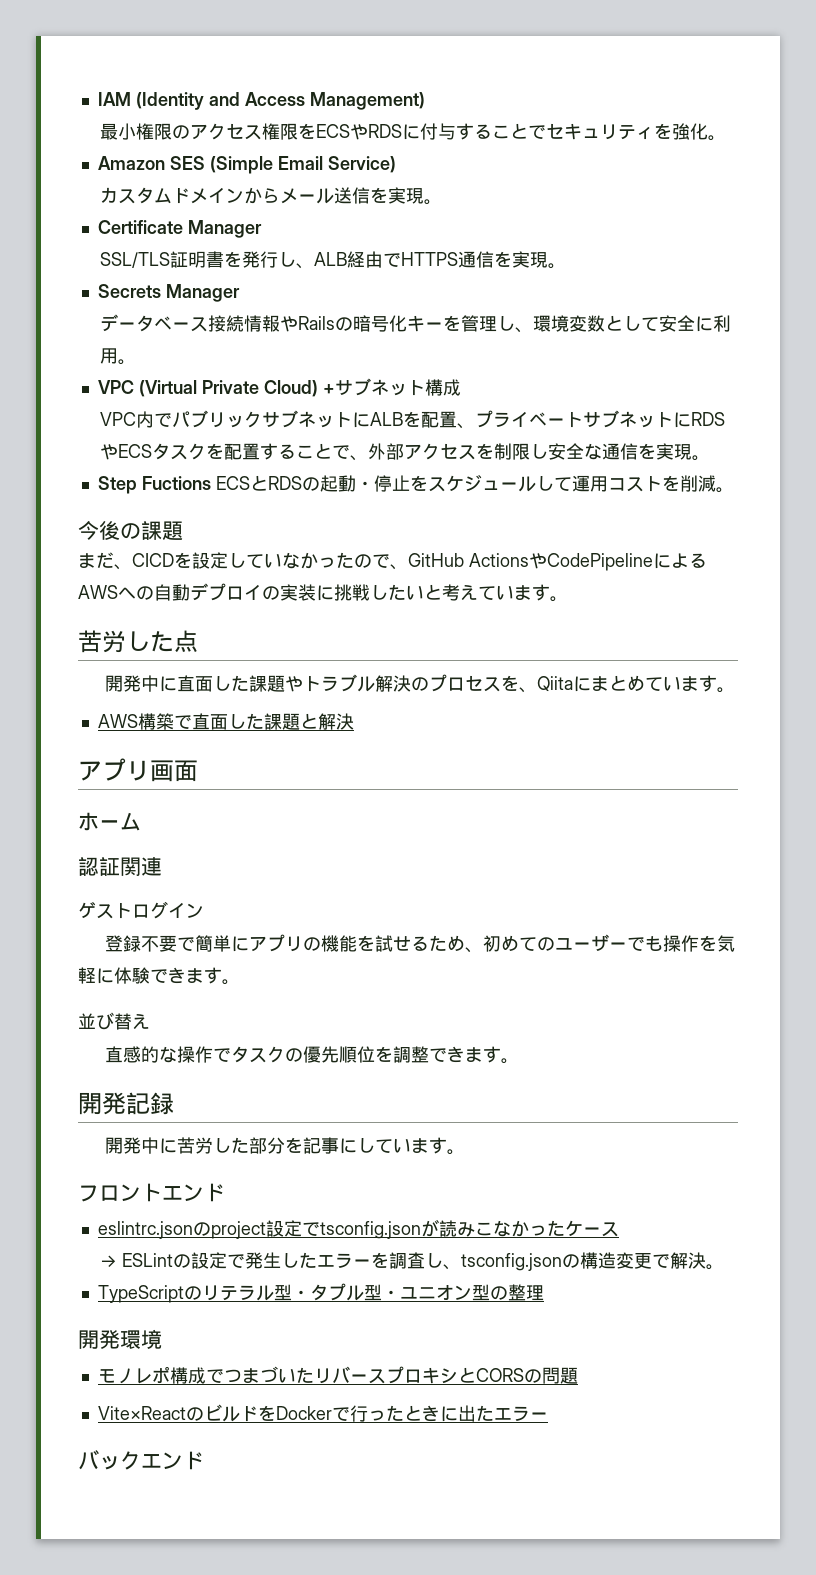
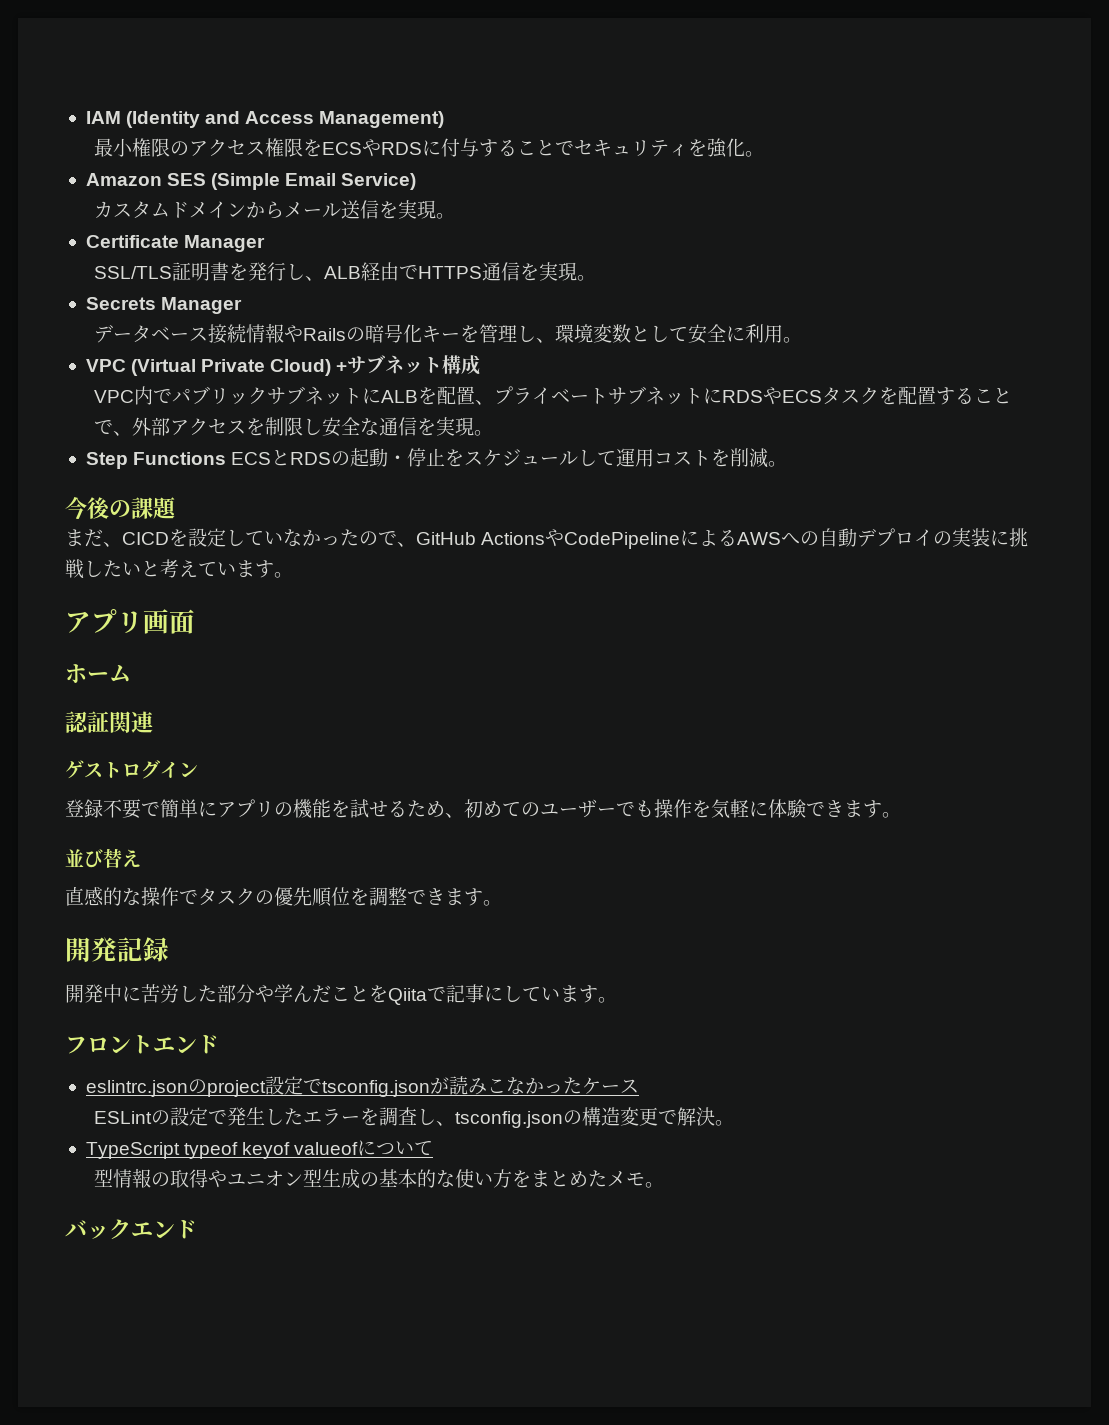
- Step Fuctions ECSとRDSの起動・停止をスケジュールして運用コストを削減。
+ Step Functions ECSとRDSの起動・停止をスケジュールして運用コストを削減。
- 苦労した点
- 開発中に直面した課題やトラブル解決のプロセスを、Qiitaにまとめています。
- AWS構築で直面した課題と解決
- 開発中に苦労した部分を記事にしています。
+ 開発中に苦労した部分や学んだことをQiitaで記事にしています。
- → ESLintの設定で発生したエラーを調査し、tsconfig.jsonの構造変更で解決。
+ ESLintの設定で発生したエラーを調査し、tsconfig.jsonの構造変更で解決。
- TypeScriptのリテラル型・タプル型・ユニオン型の整理
- 開発環境
- モノレポ構成でつまづいたリバースプロキシとCORSの問題
- Vite×ReactのビルドをDockerで行ったときに出たエラー
+ TypeScript typeof keyof valueofについて
+ 型情報の取得やユニオン型生成の基本的な使い方をまとめたメモ。

